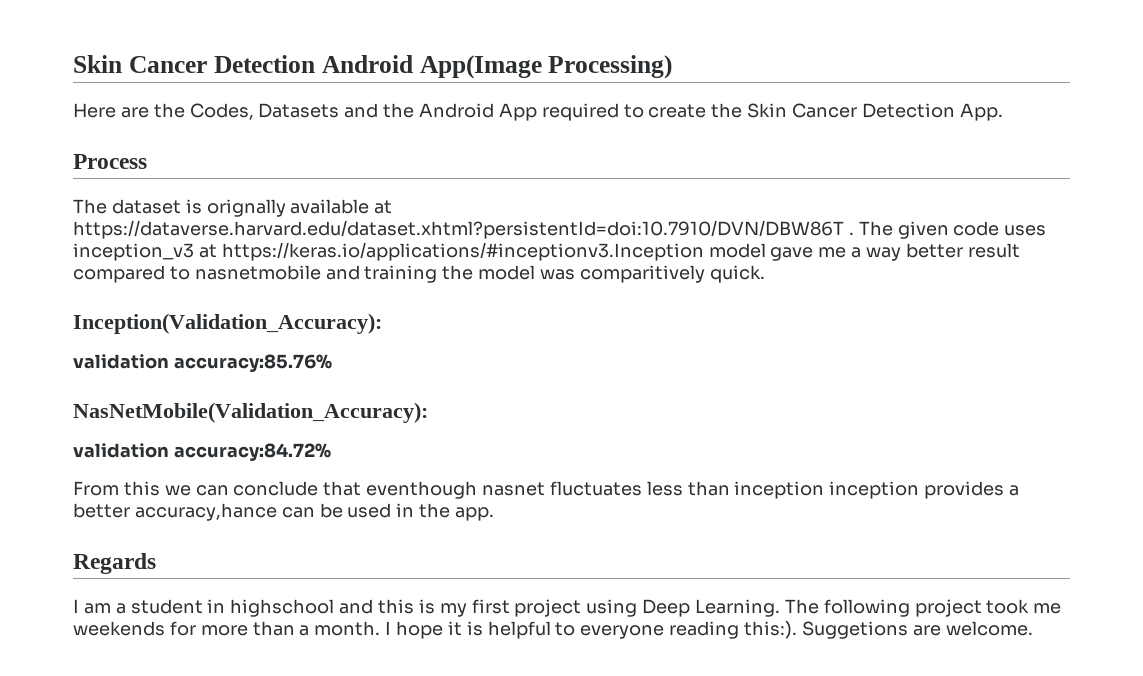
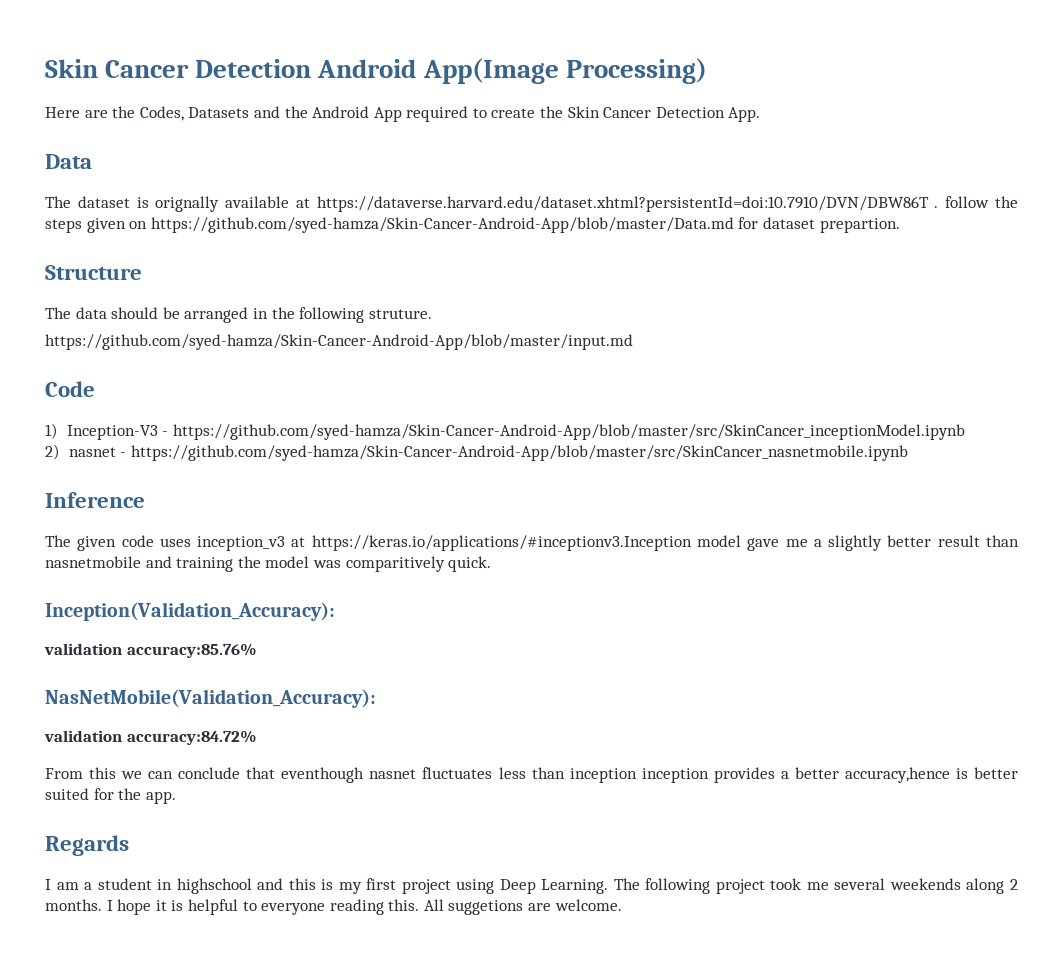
- Process
+ Data
- The dataset is orignally available at https://dataverse.harvard.edu/dataset.xhtml?persistentId=doi:10.7910/DVN/DBW86T . The given code uses inception_v3 at https://keras.io/applications/#inceptionv3.Inception model gave me a way better result compared to nasnetmobile and training the model was comparitively quick.
+ The dataset is orignally available at https://dataverse.harvard.edu/dataset.xhtml?persistentId=doi:10.7910/DVN/DBW86T . follow the steps given on https://github.com/syed-hamza/Skin-Cancer-Android-App/blob/master/Data.md for dataset prepartion.
+ Structure
+ The data should be arranged in the following struture.
+ https://github.com/syed-hamza/Skin-Cancer-Android-App/blob/master/input.md
+ Code
+ 1) Inception-V3 - https://github.com/syed-hamza/Skin-Cancer-Android-App/blob/master/src/SkinCancer_inceptionModel.ipynb
+ 2) nasnet - https://github.com/syed-hamza/Skin-Cancer-Android-App/blob/master/src/SkinCancer_nasnetmobile.ipynb
+ Inference
+ The given code uses inception_v3 at https://keras.io/applications/#inceptionv3.Inception model gave me a slightly better result than nasnetmobile and training the model was comparitively quick.
- From this we can conclude that eventhough nasnet fluctuates less than inception inception provides a better accuracy,hance can be used in the app.
+ From this we can conclude that eventhough nasnet fluctuates less than inception inception provides a better accuracy,hence is better suited for the app.
- The following project took me weekends for more than a month.
+ The following project took me several weekends along 2 months.
- I hope it is helpful to everyone reading this:). Suggetions are welcome.
+ I hope it is helpful to everyone reading this. All suggetions are welcome.

